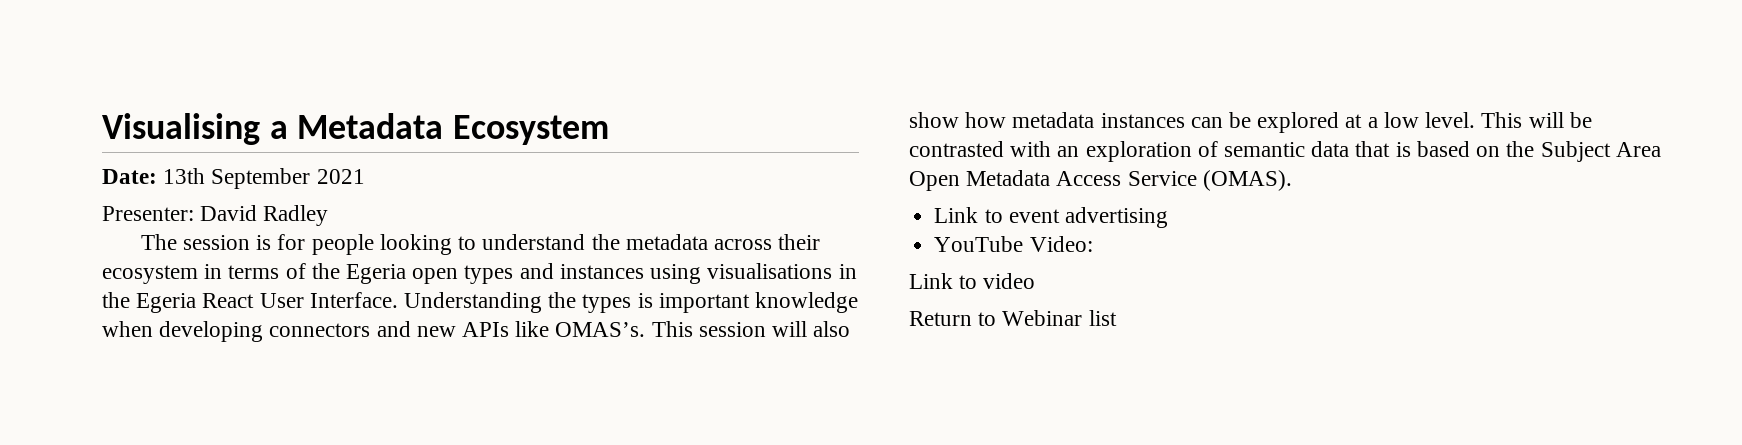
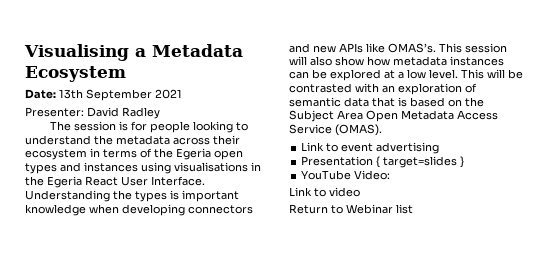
+ Presentation { target=slides }

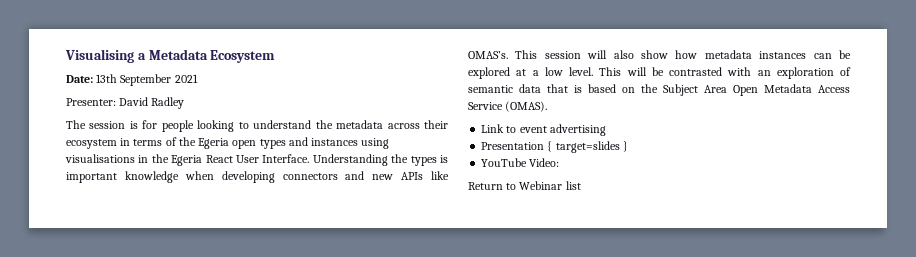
- Link to video

